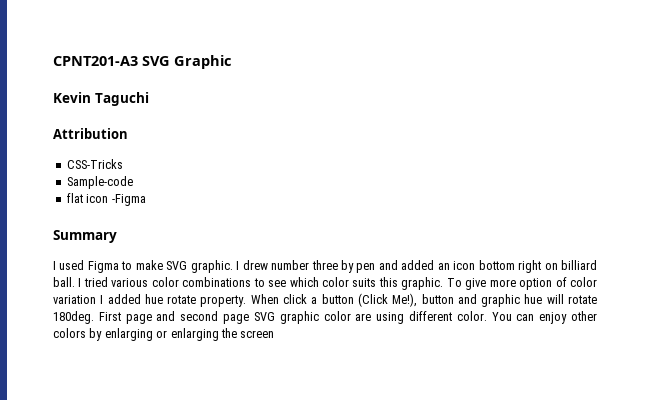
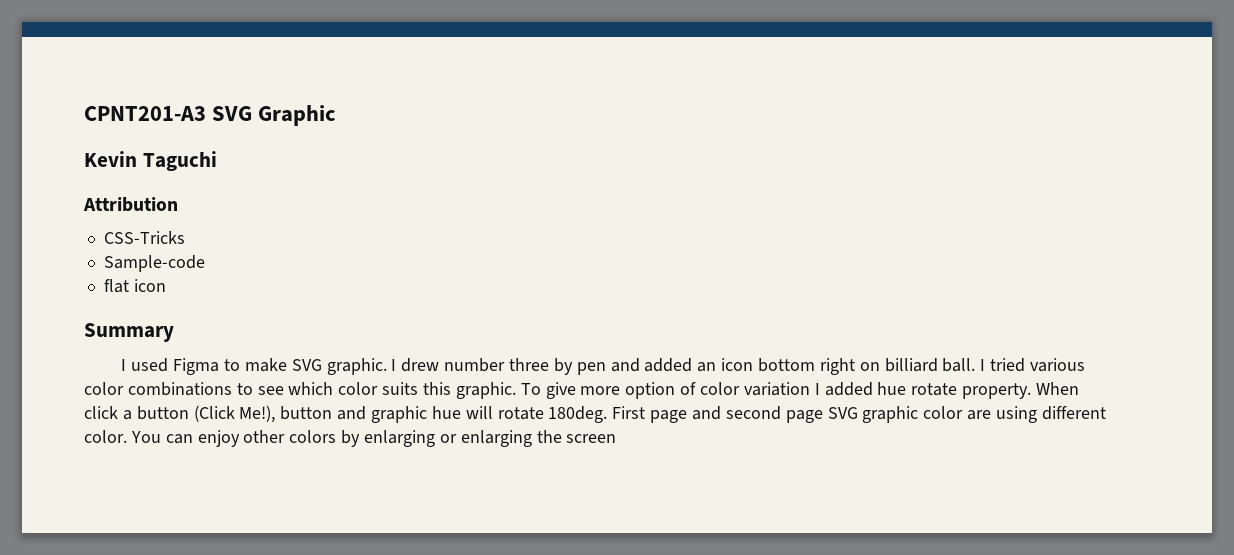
- flat icon -Figma
+ flat icon

